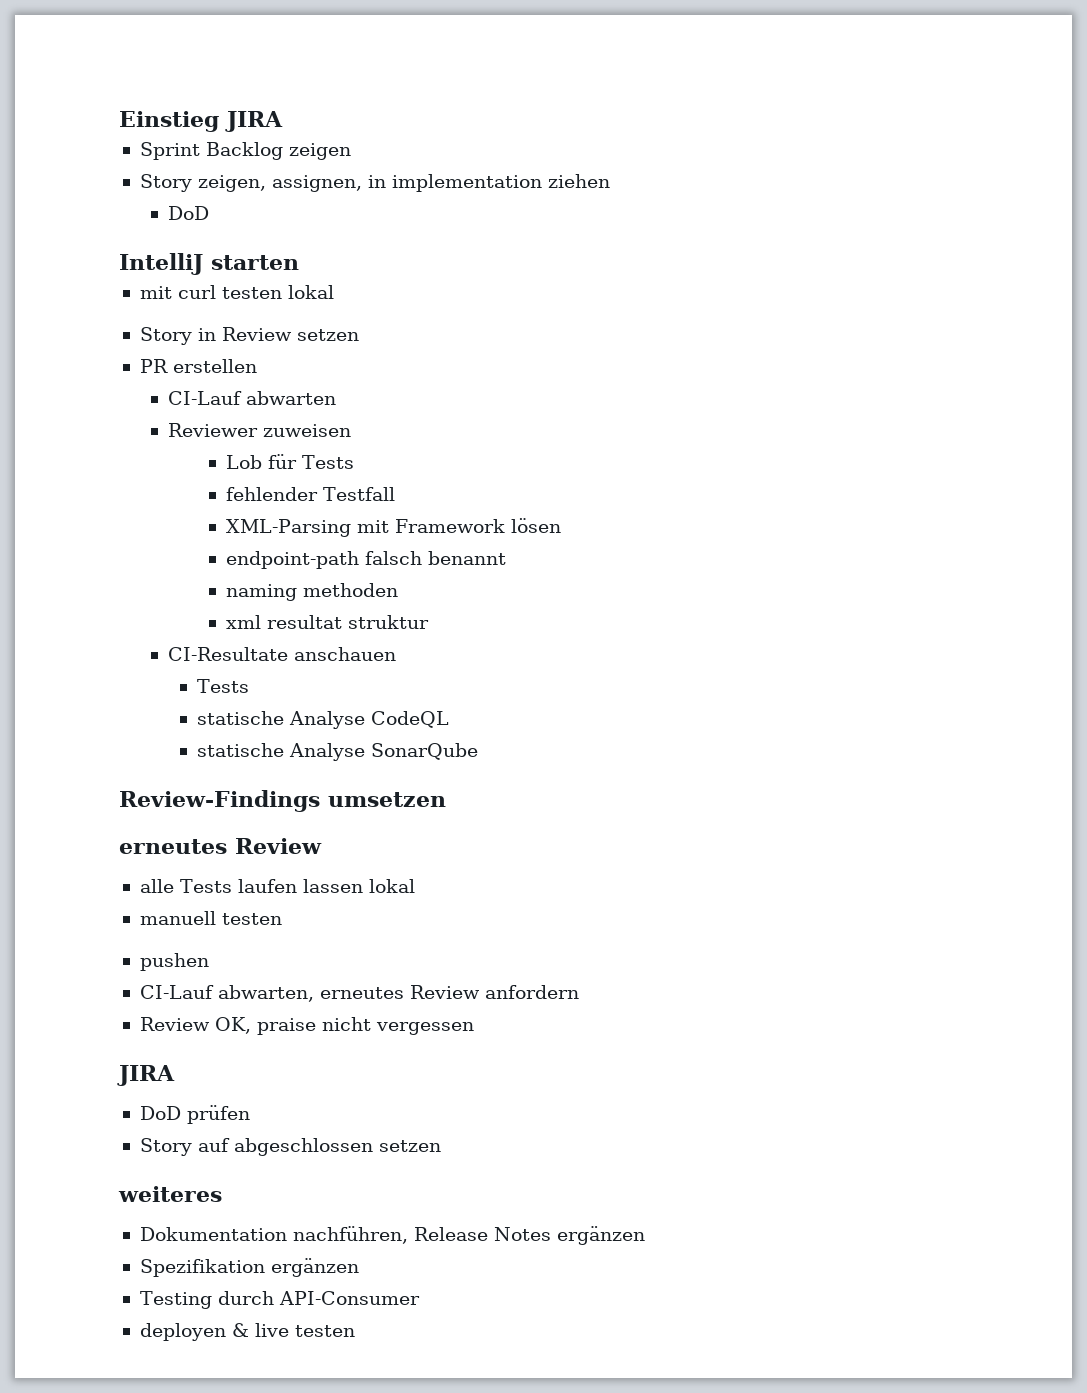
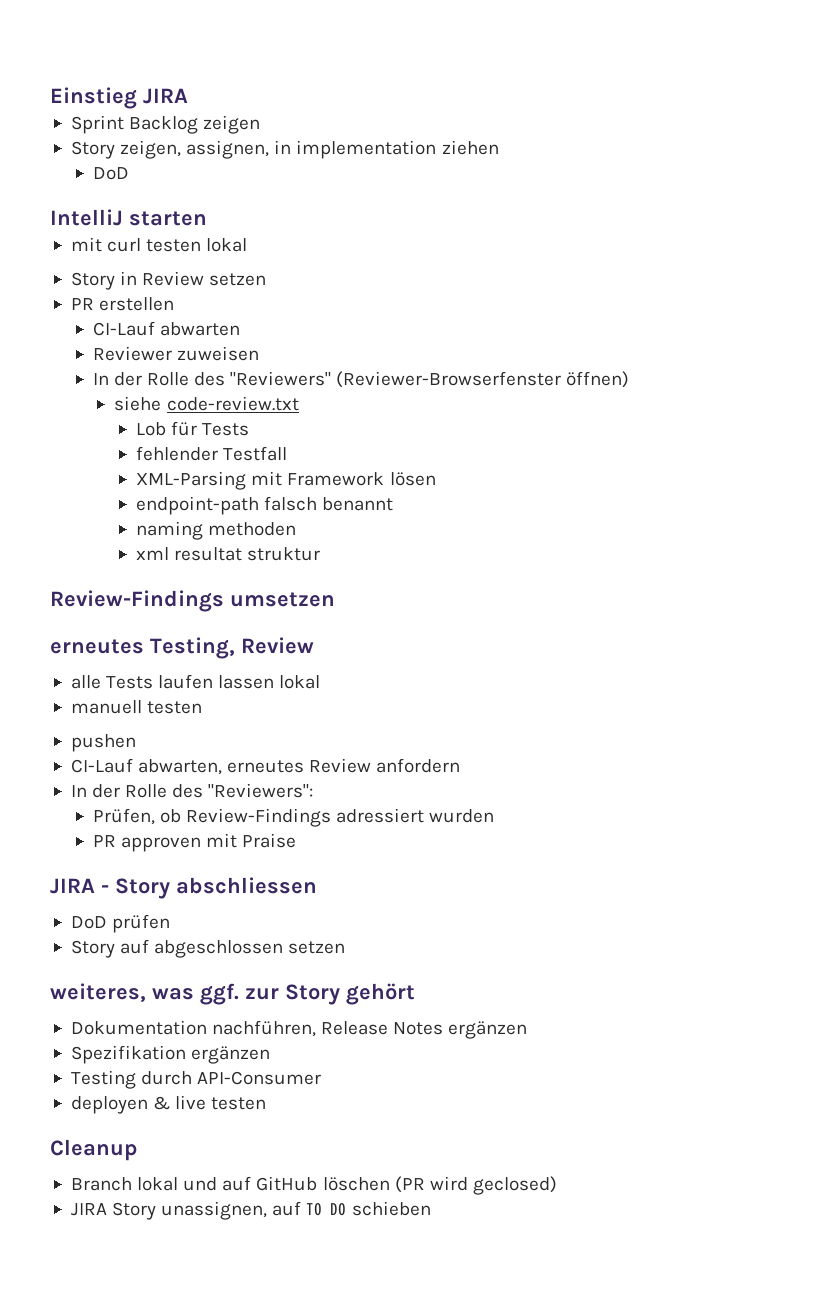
+ In der Rolle des "Reviewers" (Reviewer-Browserfenster öffnen)
+ siehe code-review.txt
- CI-Resultate anschauen
- Tests
- statische Analyse CodeQL
- statische Analyse SonarQube
  Review-Findings umsetzen
- erneutes Review
+ erneutes Testing, Review
- Review OK, praise nicht vergessen
- JIRA
+ In der Rolle des "Reviewers":
+ Prüfen, ob Review-Findings adressiert wurden
+ PR approven mit Praise
+ JIRA - Story abschliessen
- weiteres
+ weiteres, was ggf. zur Story gehört
+ Cleanup
+ Branch lokal und auf GitHub löschen (PR wird geclosed)
+ JIRA Story unassignen, auf TO DO schieben

